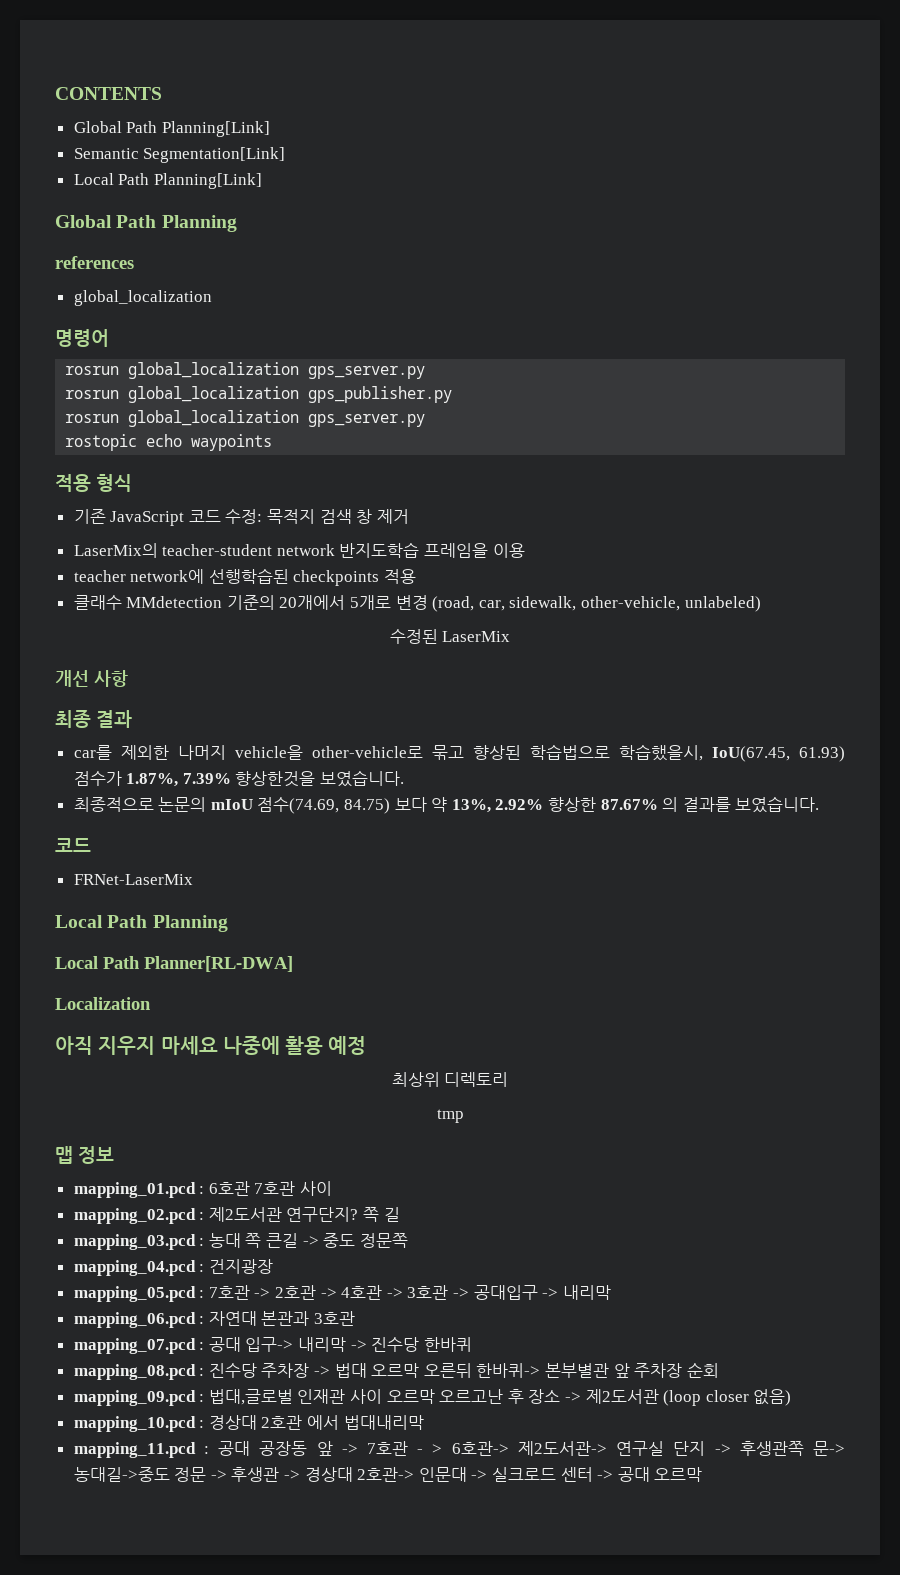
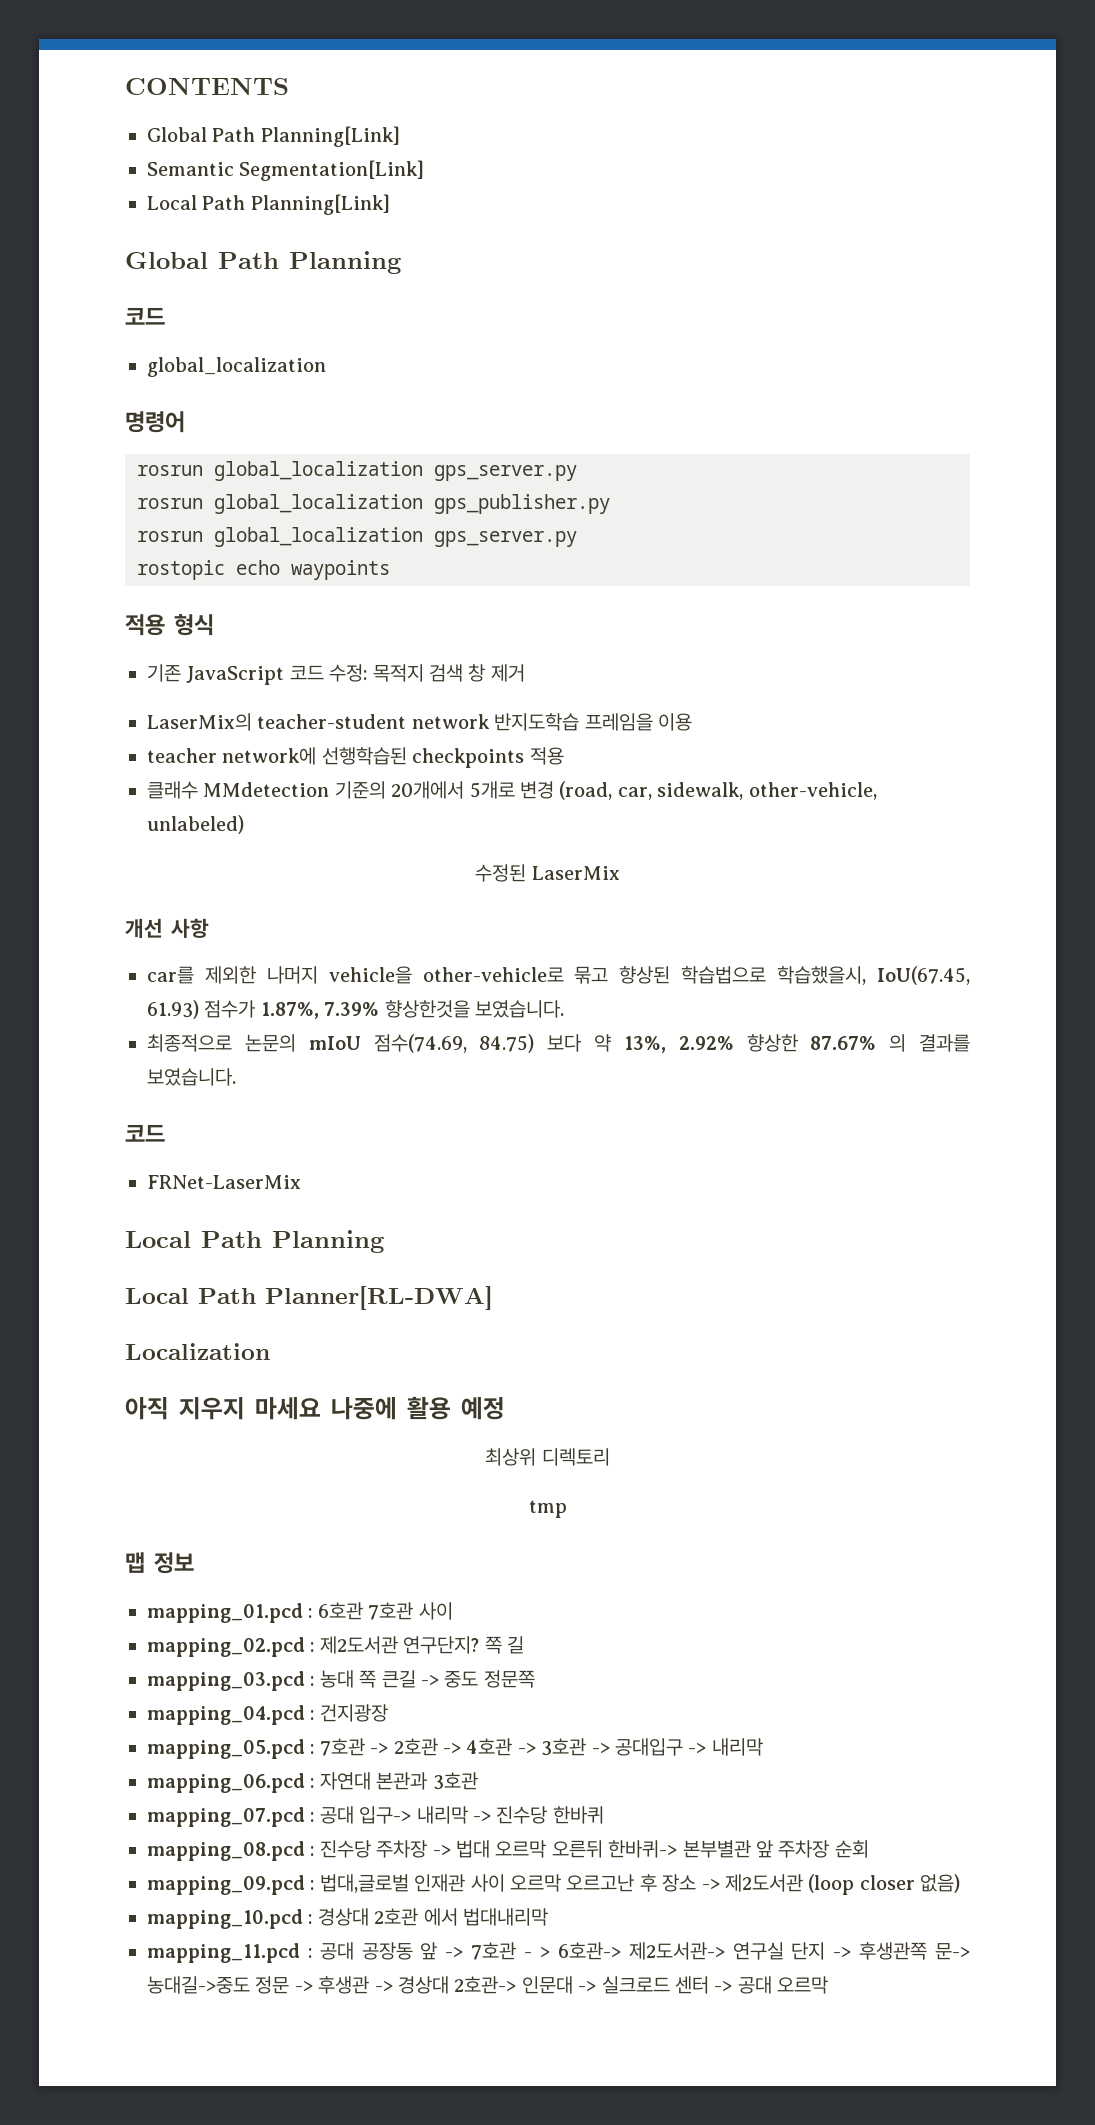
  Global Path Planning
- references
+ 코드
- 최종 결과

